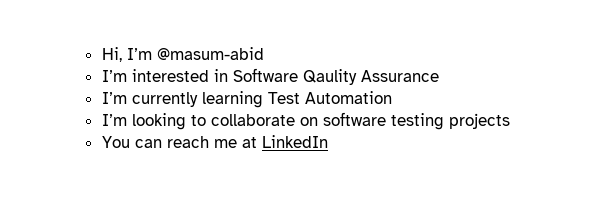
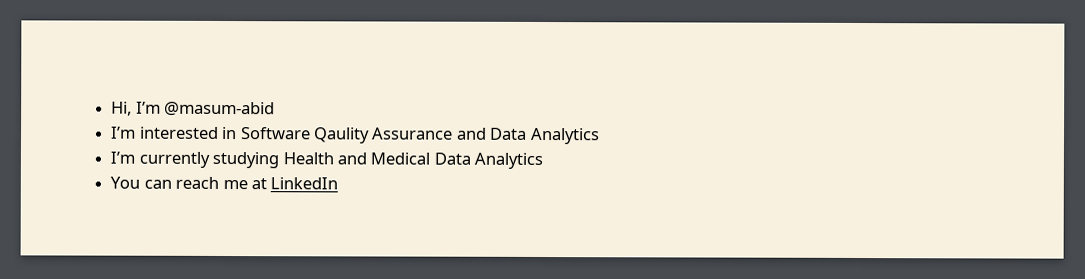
- I’m interested in Software Qaulity Assurance
+ I’m interested in Software Qaulity Assurance and Data Analytics
- I’m currently learning Test Automation
- I’m looking to collaborate on software testing projects
+ I’m currently studying Health and Medical Data Analytics

